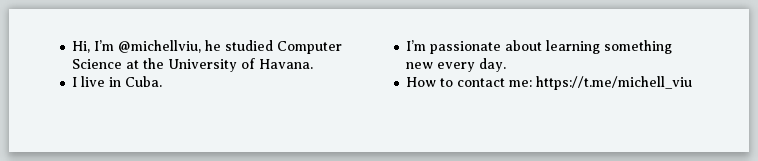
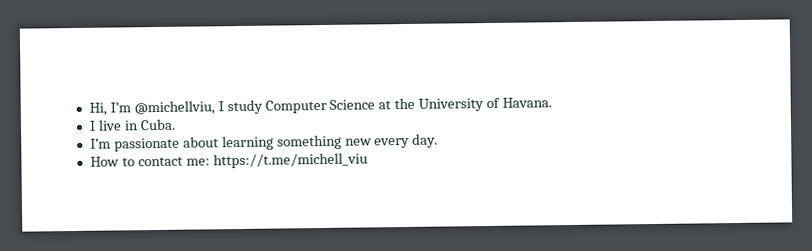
- Hi, I’m @michellviu, he studied Computer Science at the University of Havana.
+ Hi, I’m @michellviu, I study Computer Science at the University of Havana.

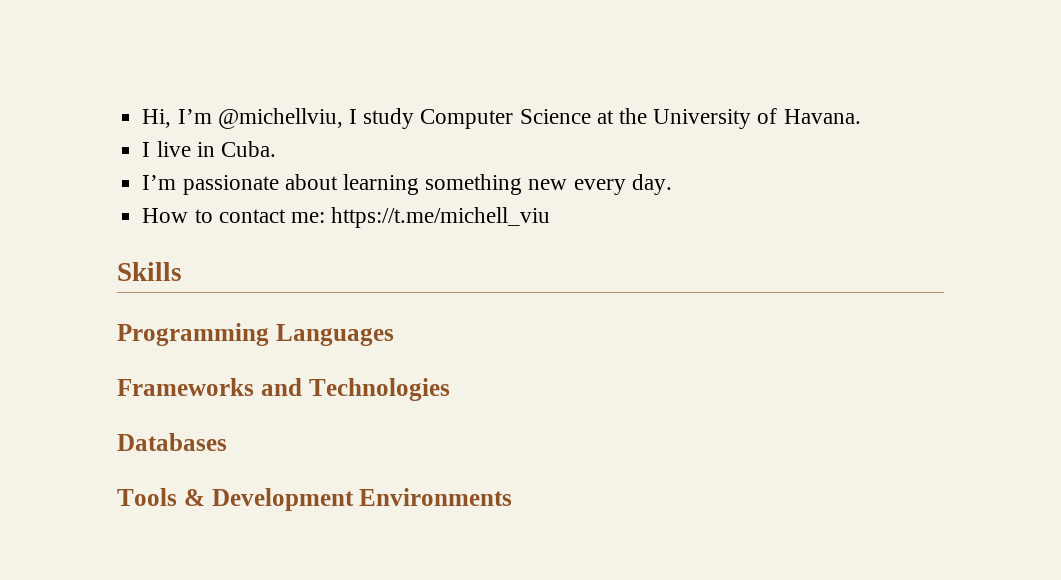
+ Skills
+ Programming Languages
+ Frameworks and Technologies
+ Databases
+ Tools & Development Environments

